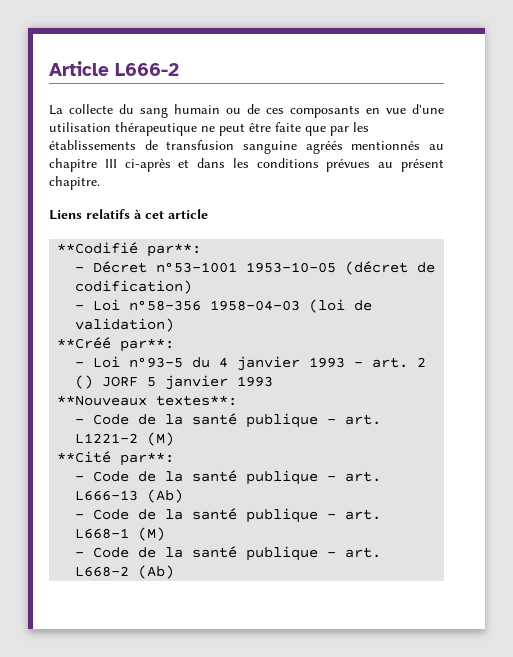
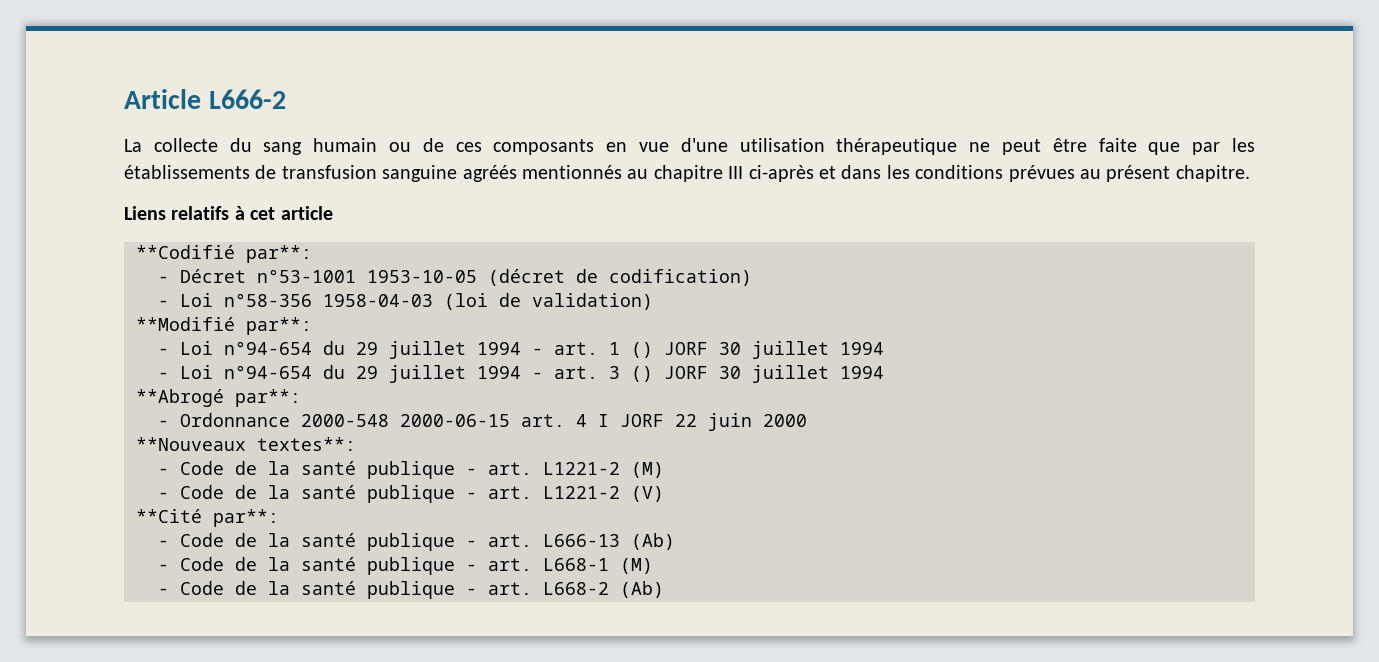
- **Créé par**:
+ **Modifié par**:
- - Loi n°93-5 du 4 janvier 1993 - art. 2 () JORF 5 janvier 1993
+ - Loi n°94-654 du 29 juillet 1994 - art. 1 () JORF 30 juillet 1994
+ - Loi n°94-654 du 29 juillet 1994 - art. 3 () JORF 30 juillet 1994
+ **Abrogé par**:
+ - Ordonnance 2000-548 2000-06-15 art. 4 I JORF 22 juin 2000
+ - Code de la santé publique - art. L1221-2 (V)

